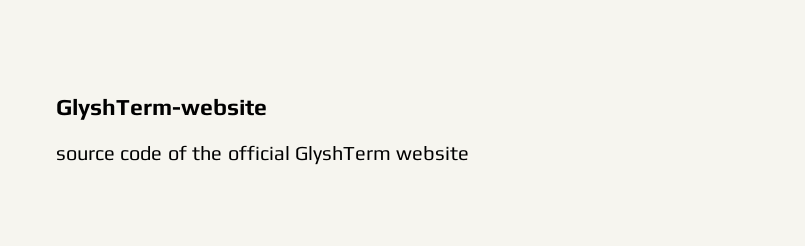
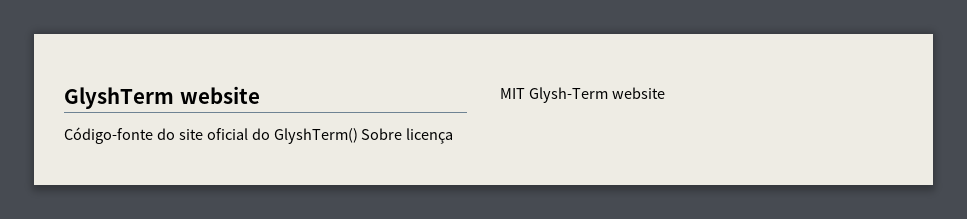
- GlyshTerm-website
- source code of the official GlyshTerm website
+ GlyshTerm website
+ Código-fonte do site oficial do GlyshTerm() Sobre licença MIT Glysh-Term website

